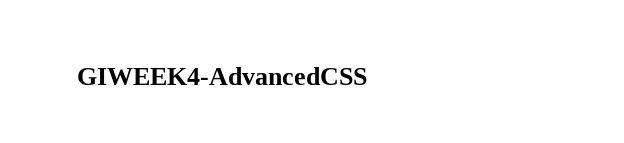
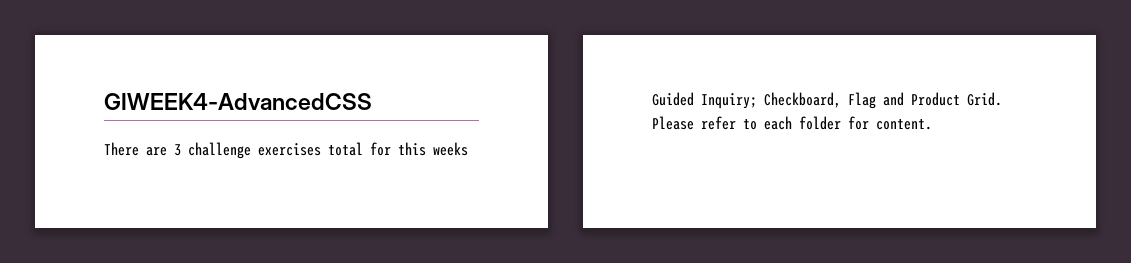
+ There are 3 challenge exercises total for this weeks Guided Inquiry; Checkboard, Flag and Product Grid. Please refer to each folder for content.

